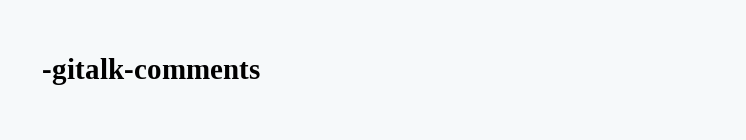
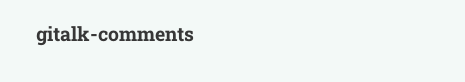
- -gitalk-comments
+ gitalk-comments

